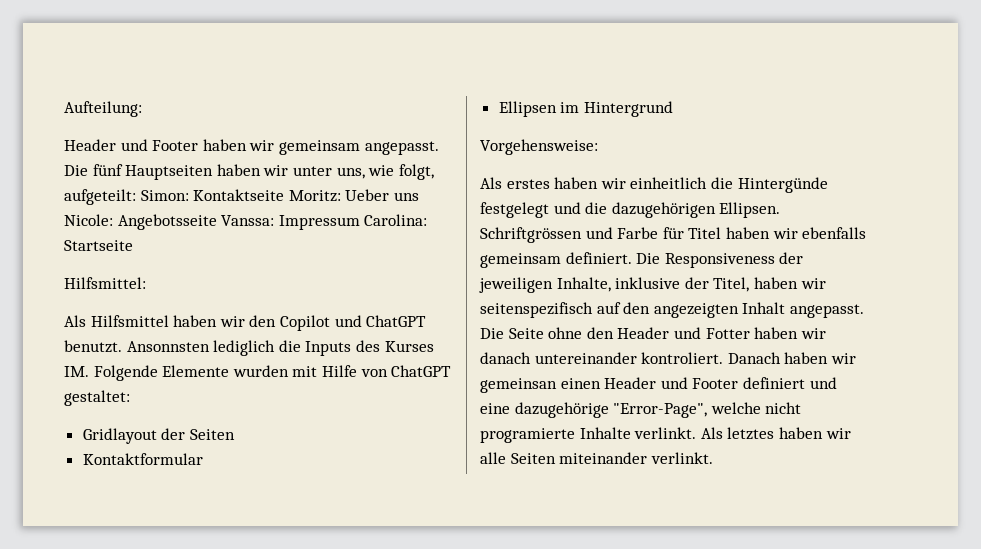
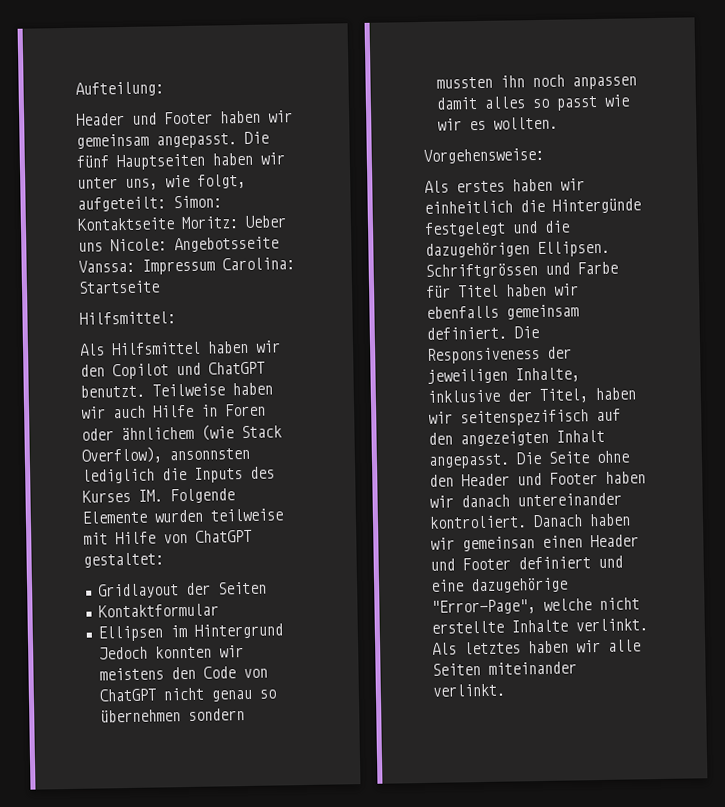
- Ansonnsten lediglich die Inputs des Kurses IM. Folgende Elemente wurden mit Hilfe von ChatGPT gestaltet:
+ Teilweise haben wir auch Hilfe in Foren oder ähnlichem (wie Stack Overflow), ansonnsten lediglich die Inputs des Kurses IM. Folgende Elemente wurden teilweise mit Hilfe von ChatGPT gestaltet:
- Ellipsen im Hintergrund
+ Ellipsen im Hintergrund Jedoch konnten wir meistens den Code von ChatGPT nicht genau so übernehmen sondern mussten ihn noch anpassen damit alles so passt wie wir es wollten.
- Die Seite ohne den Header und Fotter haben wir danach untereinander kontroliert.
+ Die Seite ohne den Header und Footer haben wir danach untereinander kontroliert.
- Danach haben wir gemeinsan einen Header und Footer definiert und eine dazugehörige "Error-Page", welche nicht programierte Inhalte verlinkt.
+ Danach haben wir gemeinsan einen Header und Footer definiert und eine dazugehörige "Error-Page", welche nicht erstellte Inhalte verlinkt.

